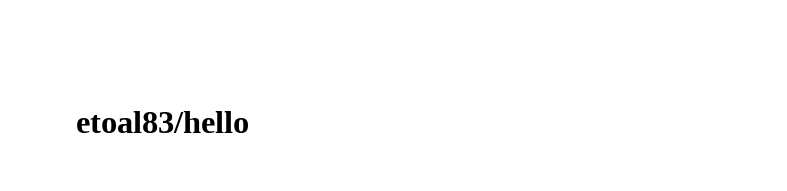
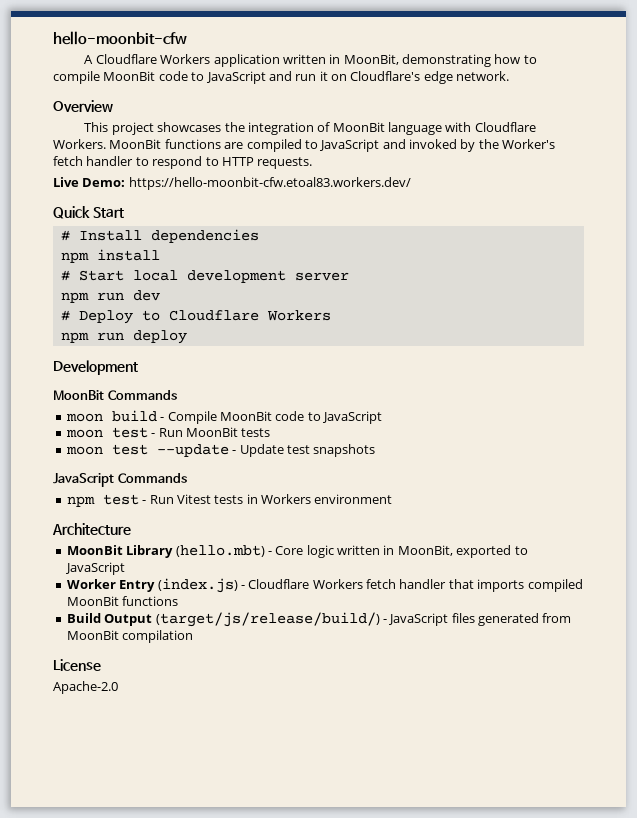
- etoal83/hello
+ hello-moonbit-cfw
+ A Cloudflare Workers application written in MoonBit, demonstrating how to compile MoonBit code to JavaScript and run it on Cloudflare's edge network.
+ Overview
+ This project showcases the integration of MoonBit language with Cloudflare Workers. MoonBit functions are compiled to JavaScript and invoked by the Worker's fetch handler to respond to HTTP requests.
+ Live Demo: https://hello-moonbit-cfw.etoal83.workers.dev/
+ Quick Start
+ # Install dependencies
+ npm install
+ # Start local development server
+ npm run dev
+ # Deploy to Cloudflare Workers
+ npm run deploy
+ Development
+ MoonBit Commands
+ moon build - Compile MoonBit code to JavaScript
+ moon test - Run MoonBit tests
+ moon test --update - Update test snapshots
+ JavaScript Commands
+ npm test - Run Vitest tests in Workers environment
+ Architecture
+ MoonBit Library (hello.mbt) - Core logic written in MoonBit, exported to JavaScript
+ Worker Entry (index.js) - Cloudflare Workers fetch handler that imports compiled MoonBit functions
+ Build Output (target/js/release/build/) - JavaScript files generated from MoonBit compilation
+ License
+ Apache-2.0

